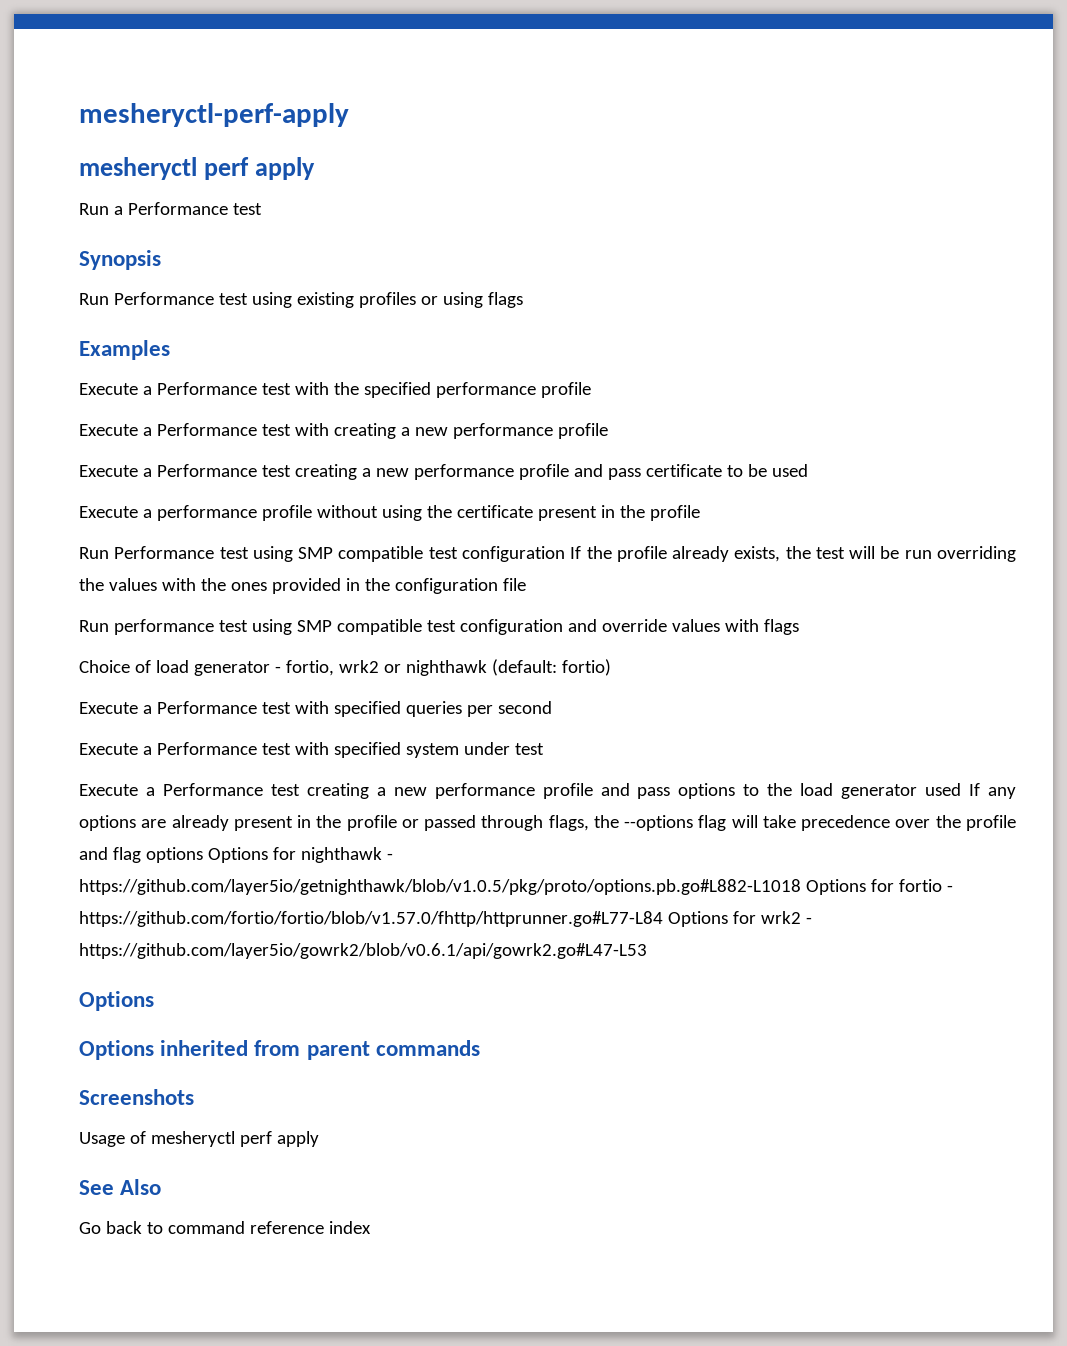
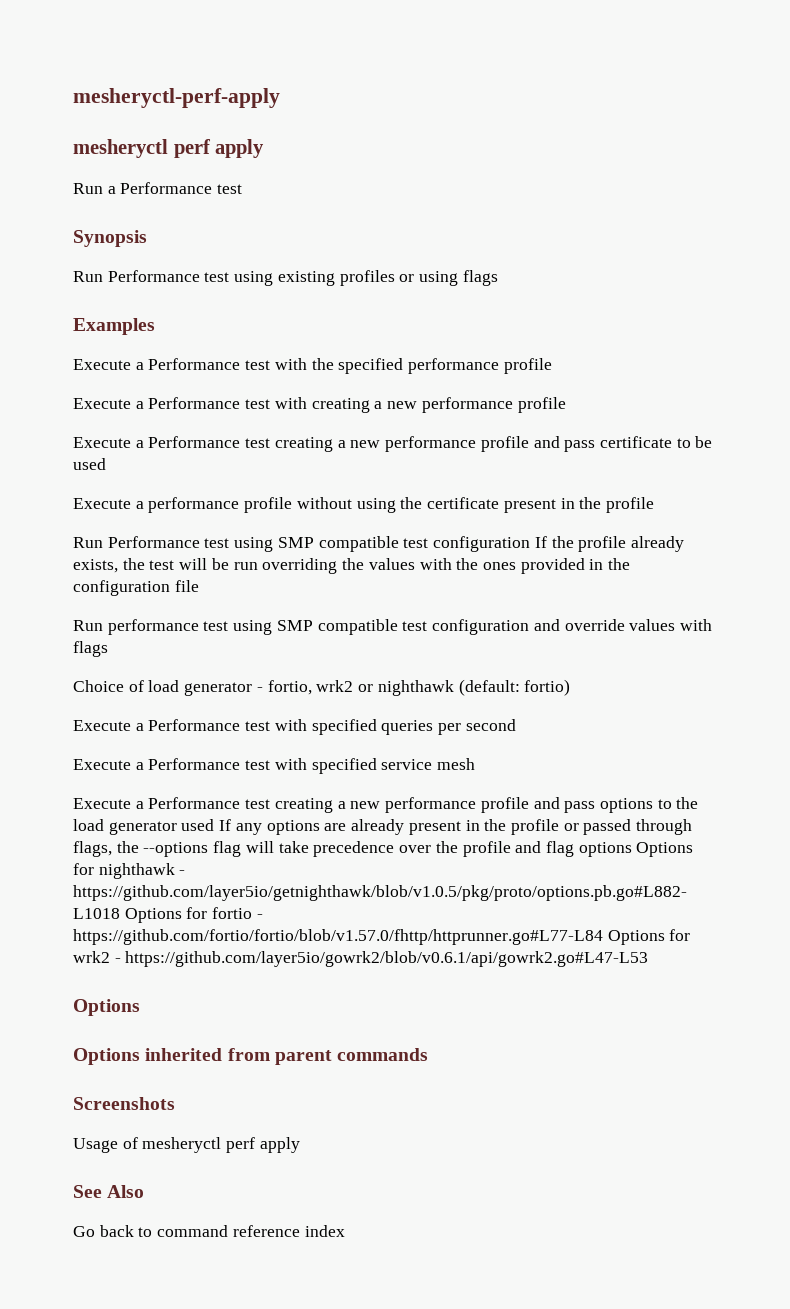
- Execute a Performance test with specified system under test
+ Execute a Performance test with specified service mesh

